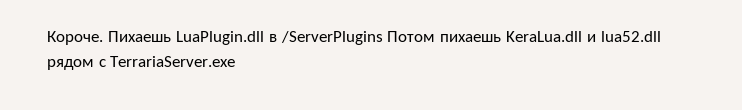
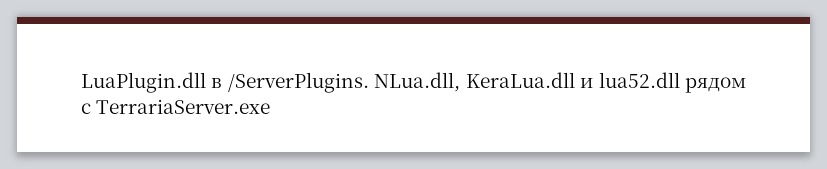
- Короче. Пихаешь LuaPlugin.dll в /ServerPlugins Потом пихаешь KeraLua.dll и lua52.dll рядом с TerrariaServer.exe
+ LuaPlugin.dll в /ServerPlugins. NLua.dll, KeraLua.dll и lua52.dll рядом с TerrariaServer.exe

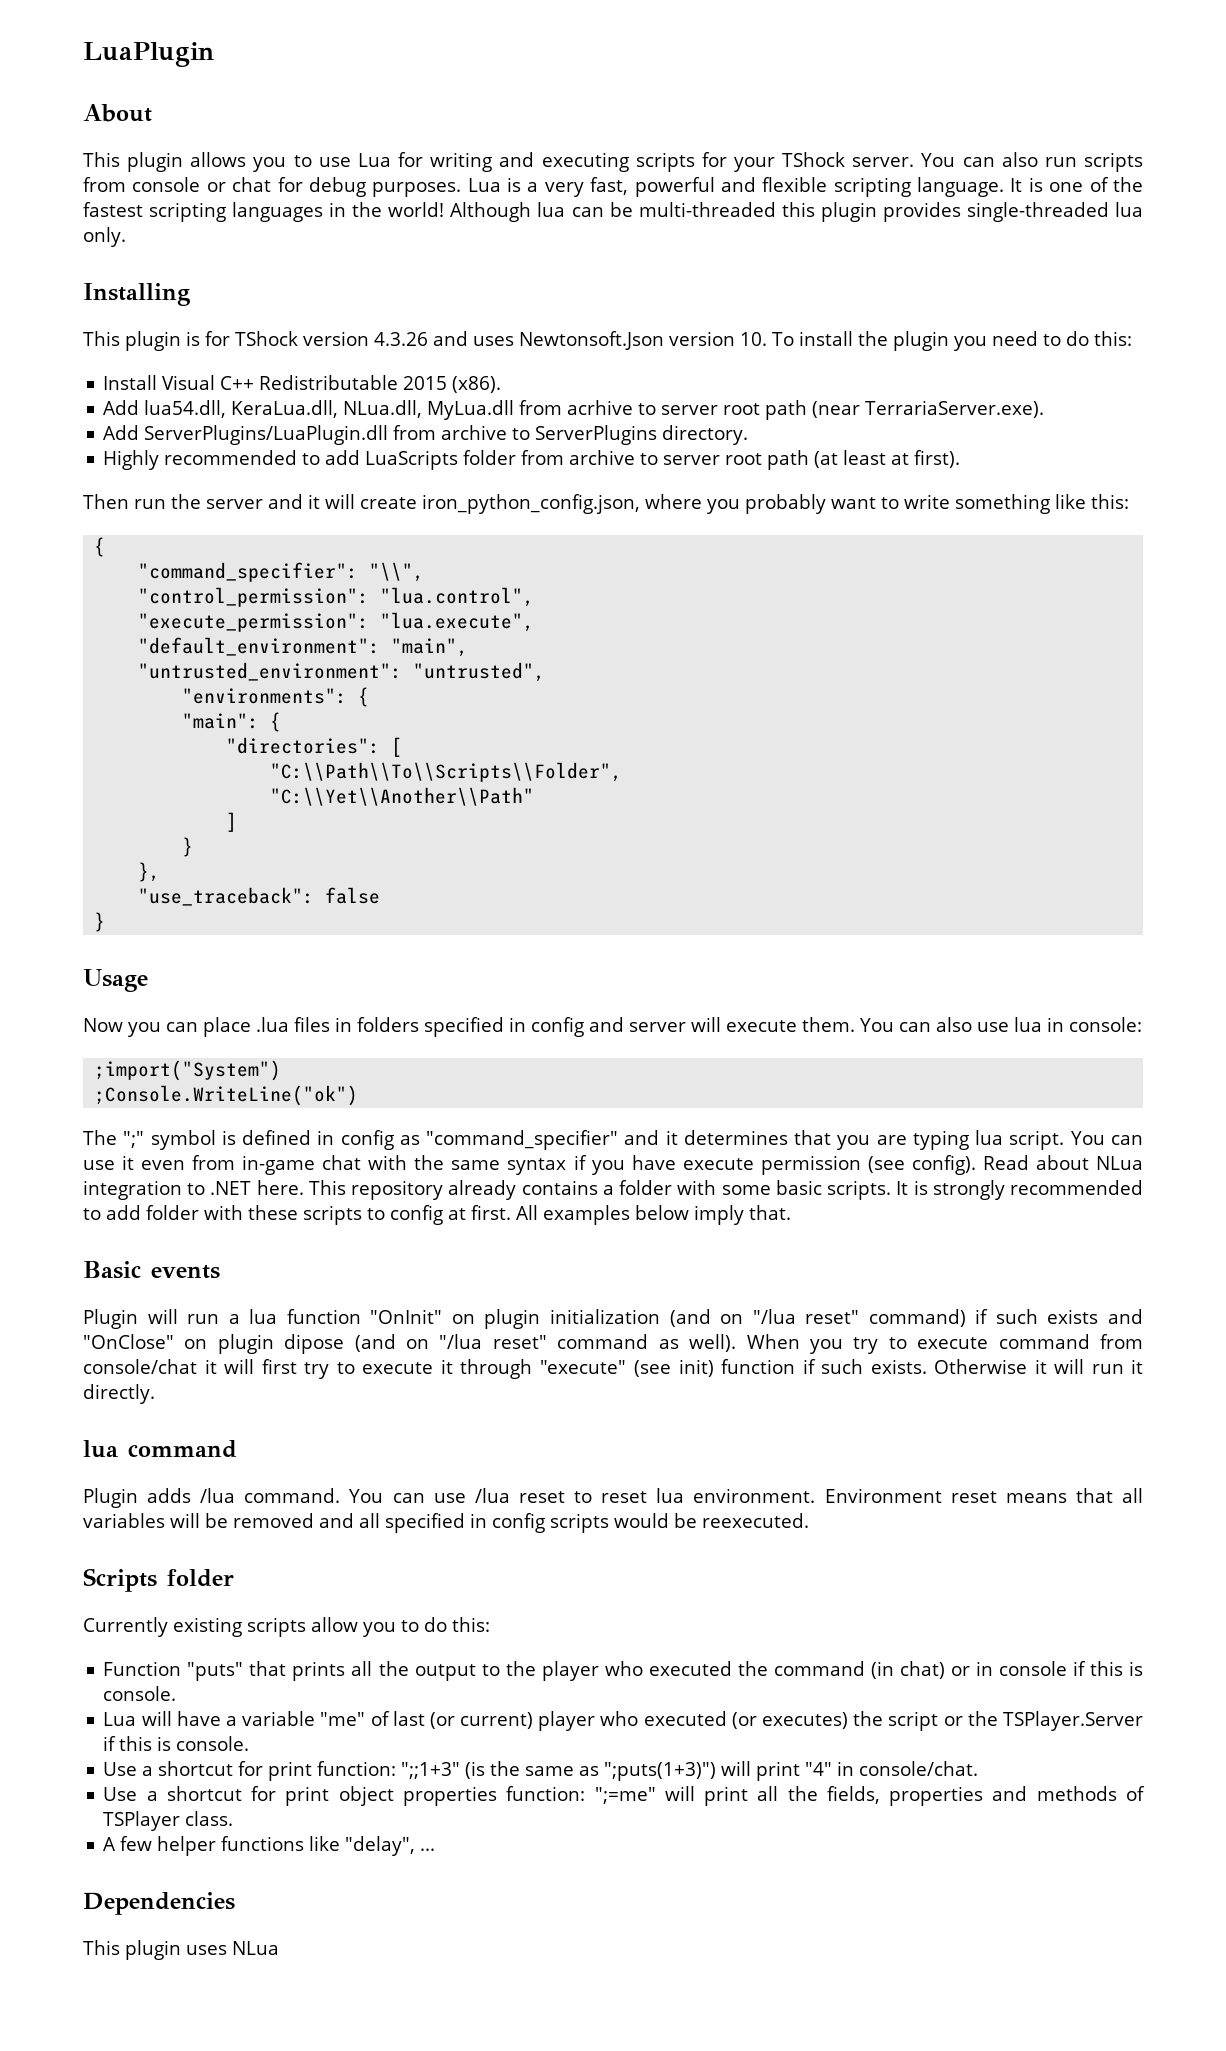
- LuaPlugin.dll в /ServerPlugins. NLua.dll, KeraLua.dll и lua52.dll рядом с TerrariaServer.exe
+ LuaPlugin
+ About
+ This plugin allows you to use Lua for writing and executing scripts for your TShock server. You can also run scripts from console or chat for debug purposes. Lua is a very fast, powerful and flexible scripting language. It is one of the fastest scripting languages in the world! Although lua can be multi-threaded this plugin provides single-threaded lua only.
+ Installing
+ This plugin is for TShock version 4.3.26 and uses Newtonsoft.Json version 10. To install the plugin you need to do this:
+ Install Visual C++ Redistributable 2015 (x86).
+ Add lua54.dll, KeraLua.dll, NLua.dll, MyLua.dll from acrhive to server root path (near TerrariaServer.exe).
+ Add ServerPlugins/LuaPlugin.dll from archive to ServerPlugins directory.
+ Highly recommended to add LuaScripts folder from archive to server root path (at least at first).
+ Then run the server and it will create iron_python_config.json, where you probably want to write something like this:
+ {
+ "command_specifier": "\\",
+ "control_permission": "lua.control",
+ "execute_permission": "lua.execute",
+ "default_environment": "main",
+ "untrusted_environment": "untrusted",
+ "environments": {
+ "main": {
+ "directories": [
+ "C:\\Path\\To\\Scripts\\Folder",
+ "C:\\Yet\\Another\\Path"
+ ]
+ }
+ },
+ "use_traceback": false
+ }
+ Usage
+ Now you can place .lua files in folders specified in config and server will execute them. You can also use lua in console:
+ ;import("System")
+ ;Console.WriteLine("ok")
+ The ";" symbol is defined in config as "command_specifier" and it determines that you are typing lua script. You can use it even from in-game chat with the same syntax if you have execute permission (see config). Read about NLua integration to .NET here. This repository already contains a folder with some basic scripts. It is strongly recommended to add folder with these scripts to config at first. All examples below imply that.
+ Basic events
+ Plugin will run a lua function "OnInit" on plugin initialization (and on "/lua reset" command) if such exists and "OnClose" on plugin dipose (and on "/lua reset" command as well). When you try to execute command from console/chat it will first try to execute it through "execute" (see init) function if such exists. Otherwise it will run it directly.
+ lua command
+ Plugin adds /lua command. You can use /lua reset to reset lua environment. Environment reset means that all variables will be removed and all specified in config scripts would be reexecuted.
+ Scripts folder
+ Currently existing scripts allow you to do this:
+ Function "puts" that prints all the output to the player who executed the command (in chat) or in console if this is console.
+ Lua will have a variable "me" of last (or current) player who executed (or executes) the script or the TSPlayer.Server if this is console.
+ Use a shortcut for print function: ";;1+3" (is the same as ";puts(1+3)") will print "4" in console/chat.
+ Use a shortcut for print object properties function: ";=me" will print all the fields, properties and methods of TSPlayer class.
+ A few helper functions like "delay", ...
+ Dependencies
+ This plugin uses NLua

